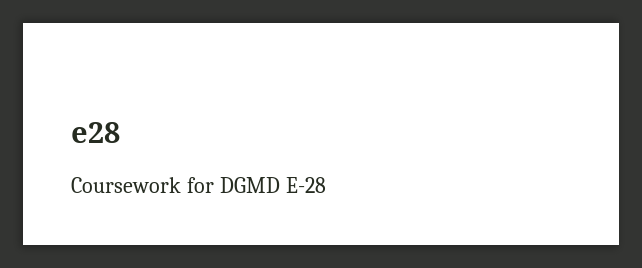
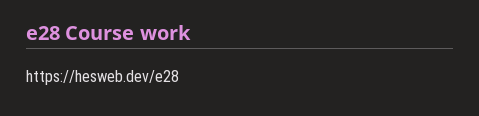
- e28
- Coursework for DGMD E-28
+ e28 Course work
+ https://hesweb.dev/e28

